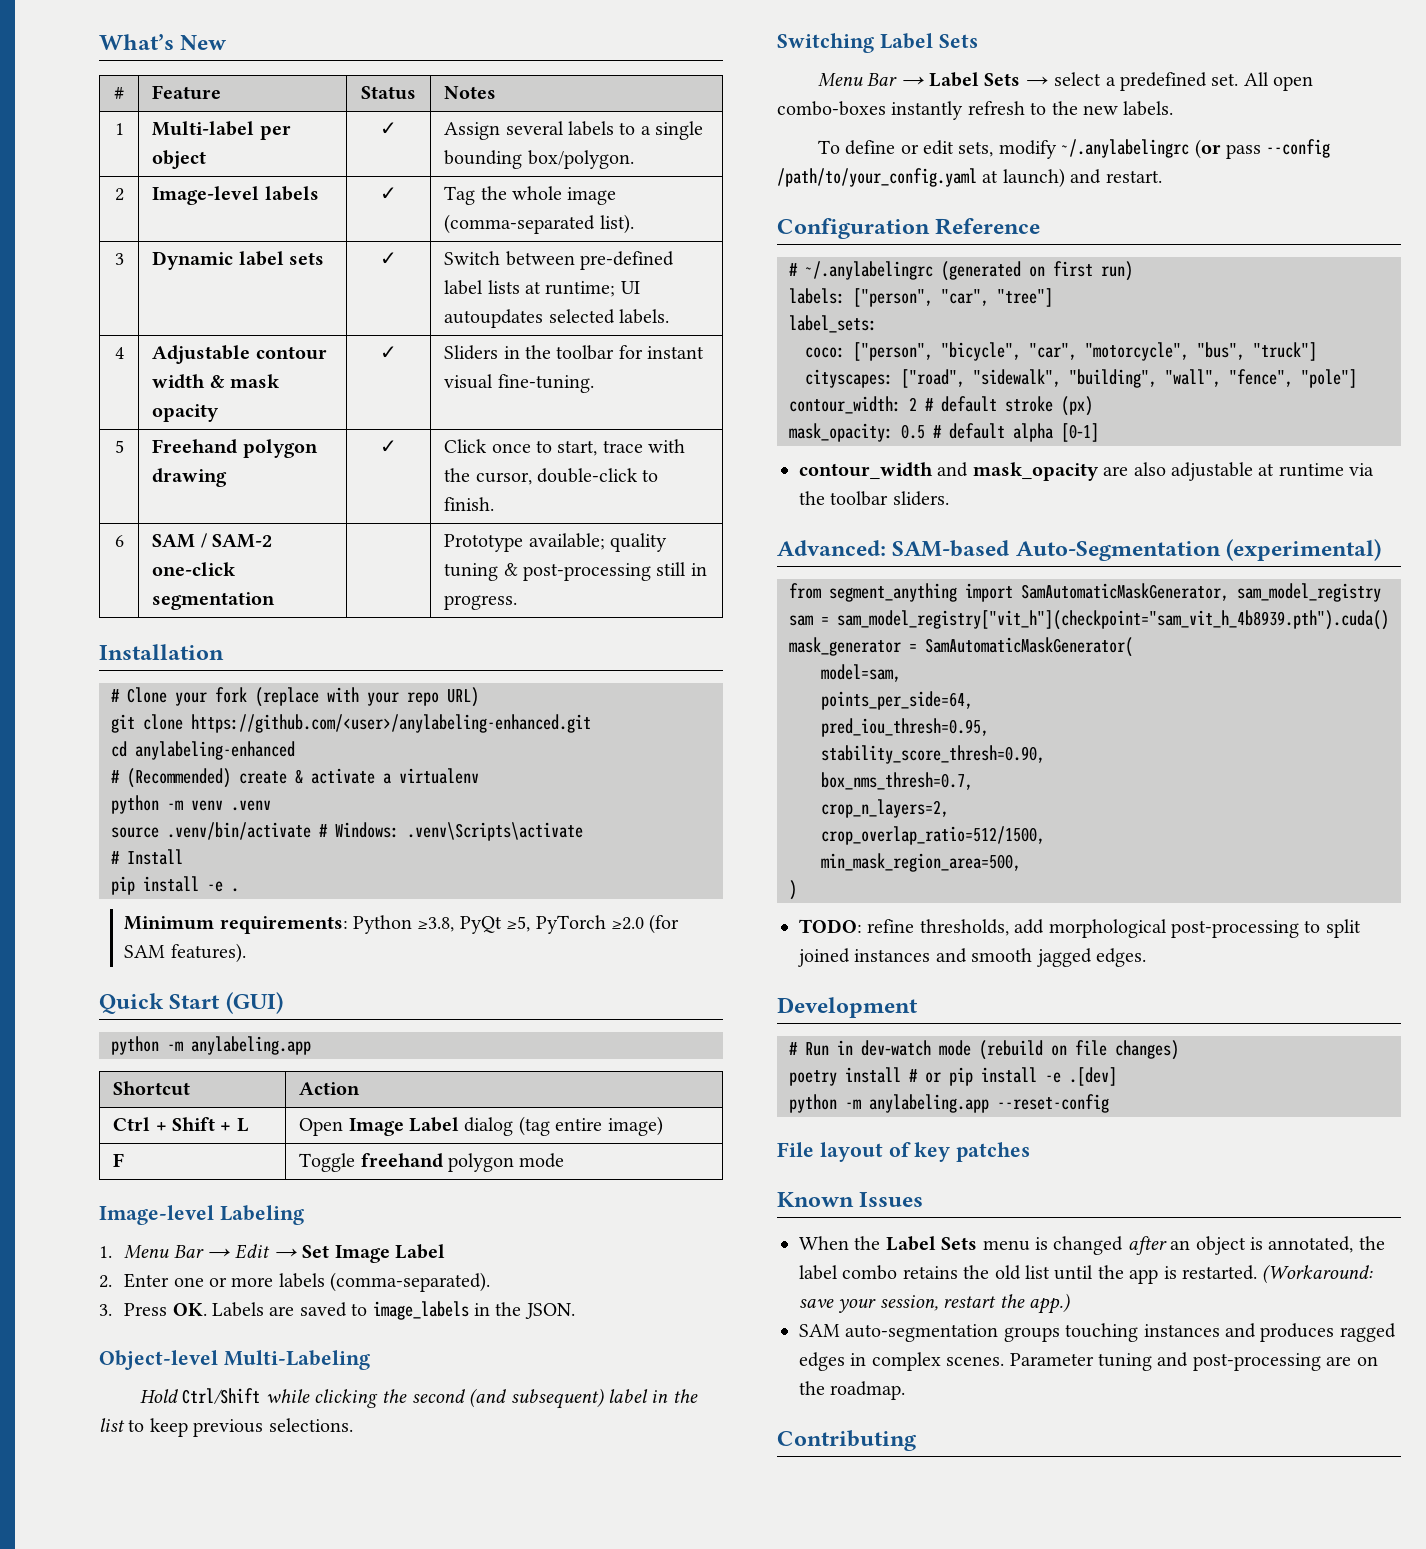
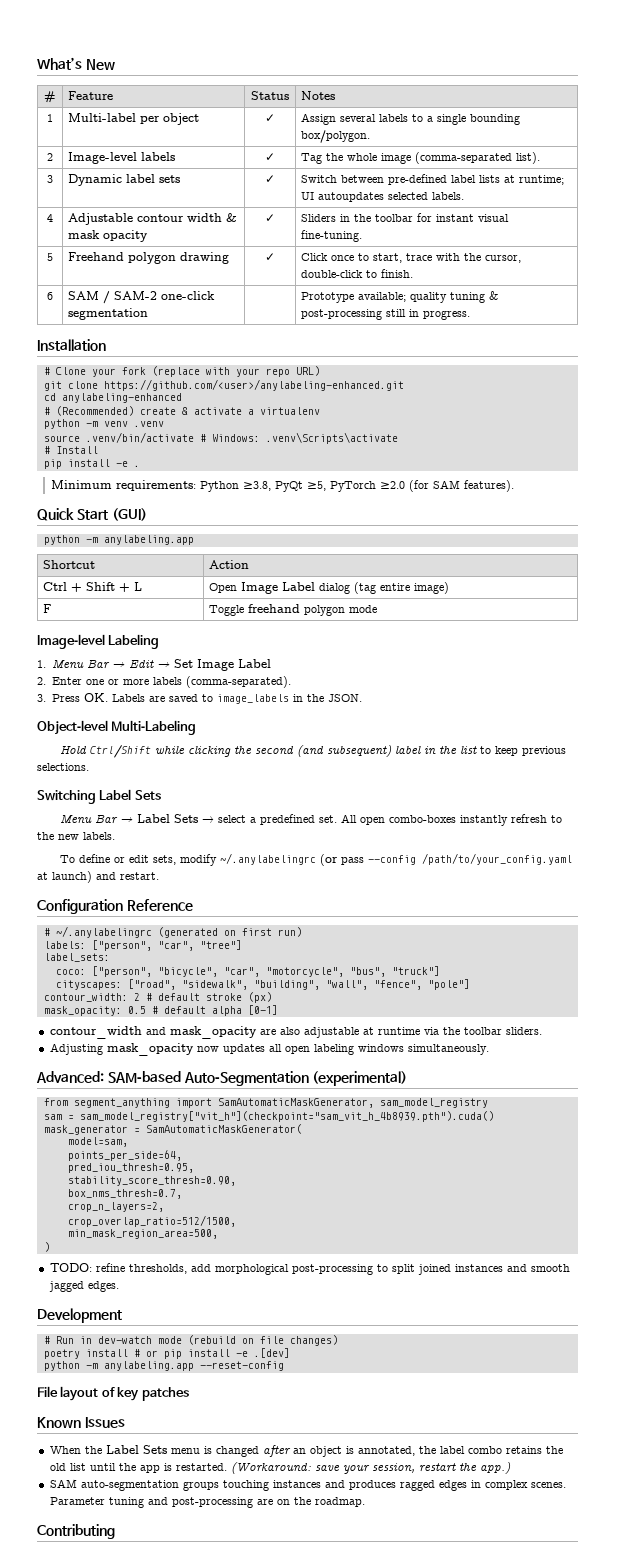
+ Adjusting mask_opacity now updates all open labeling windows simultaneously.

